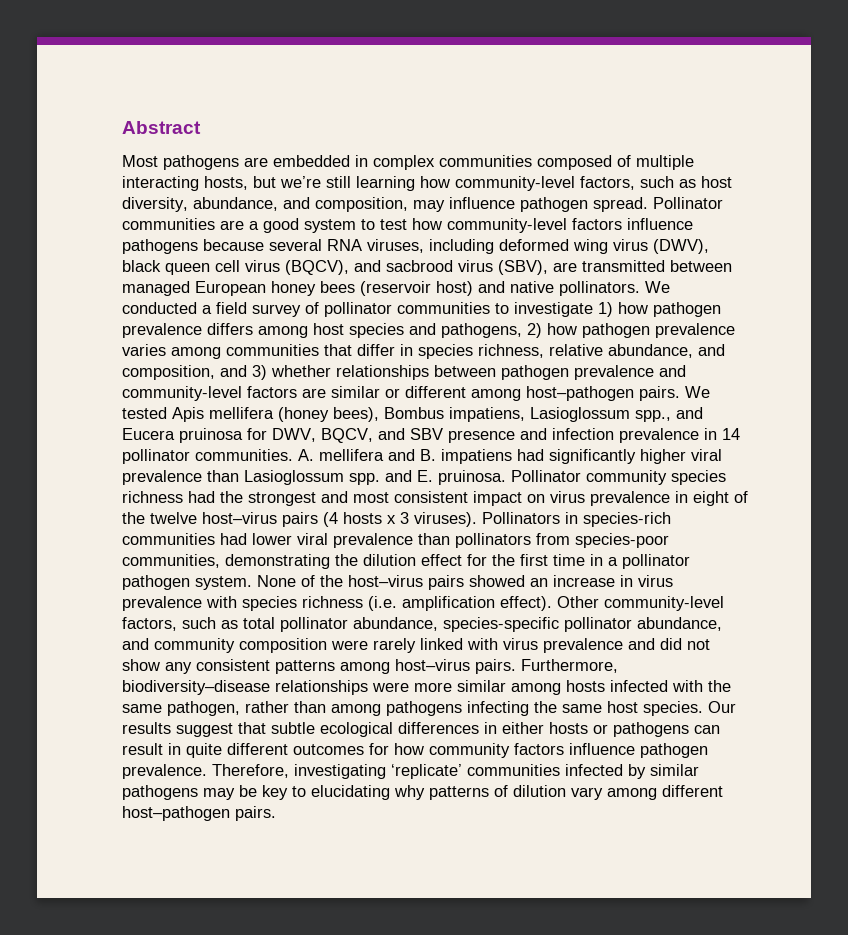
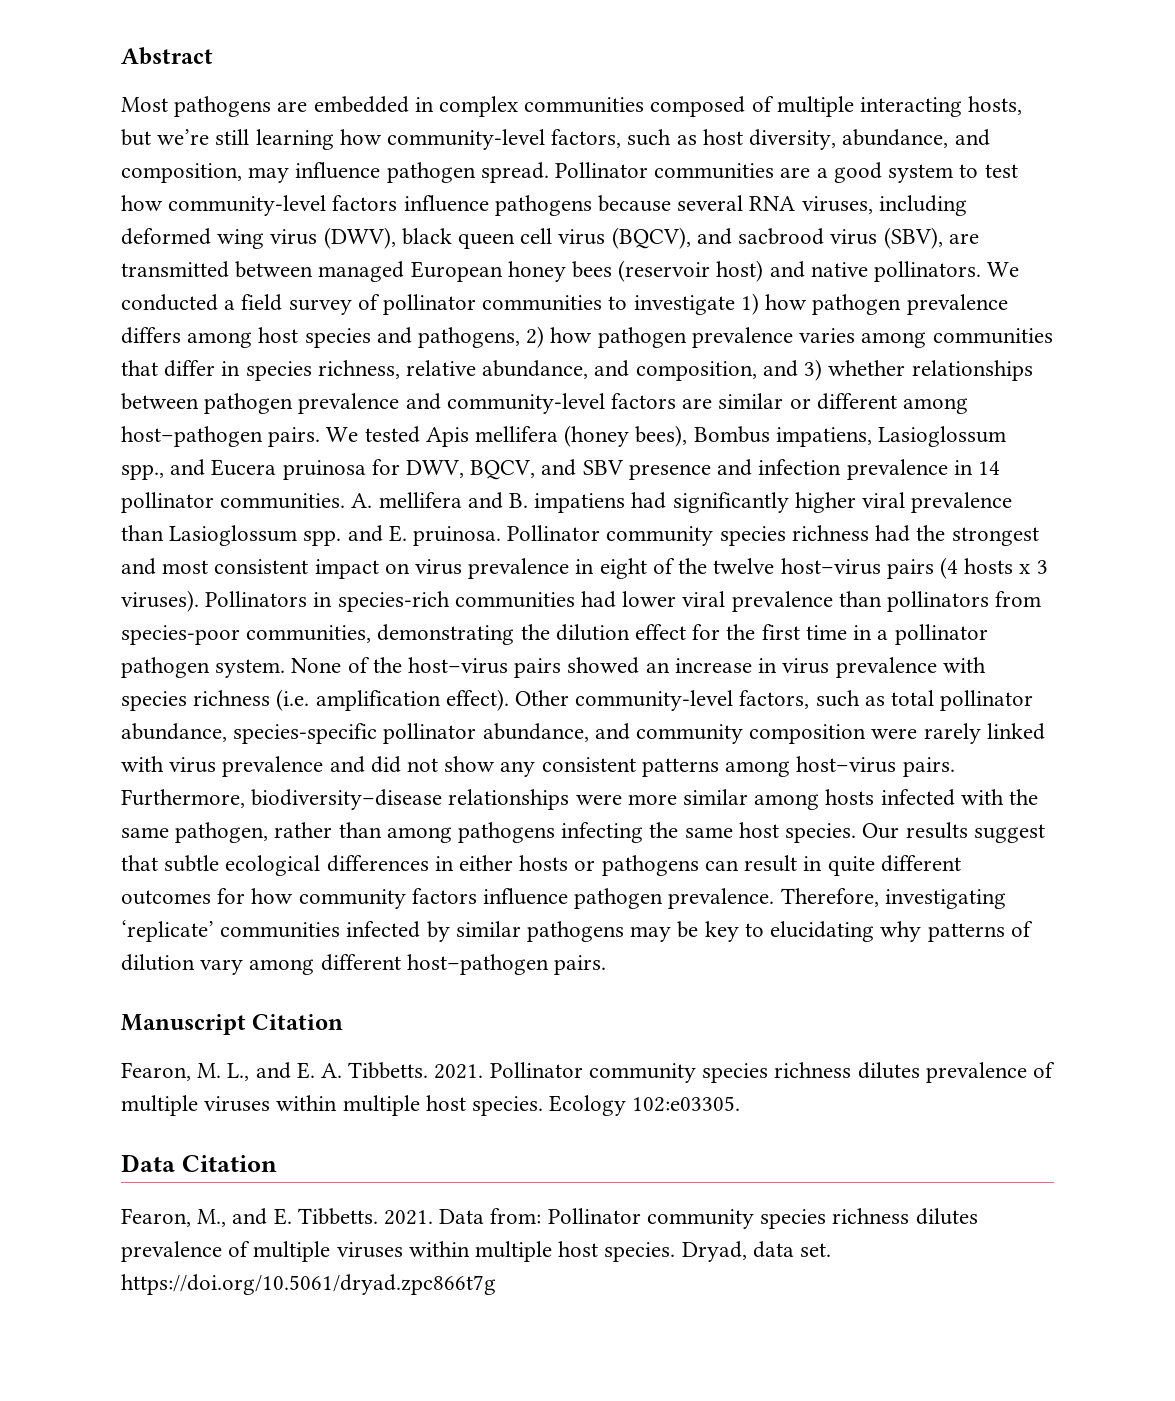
+ Manuscript Citation
+ Fearon, M. L., and E. A. Tibbetts. 2021. Pollinator community species richness dilutes prevalence of multiple viruses within multiple host species. Ecology 102:e03305.
+ Data Citation
+ Fearon, M., and E. Tibbetts. 2021. Data from: Pollinator community species richness dilutes prevalence of multiple viruses within multiple host species. Dryad, data set. https://doi.org/10.5061/dryad.zpc866t7g

